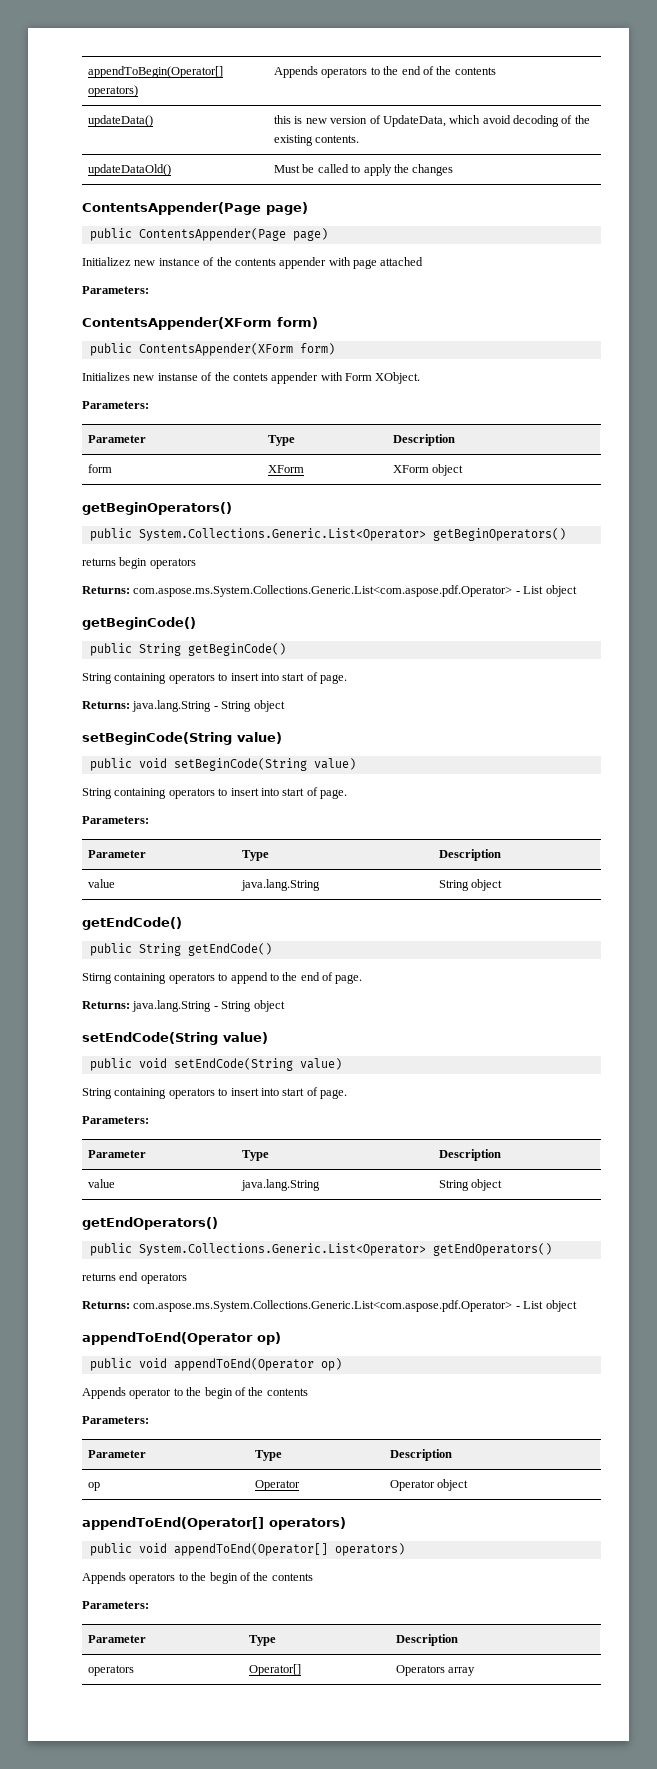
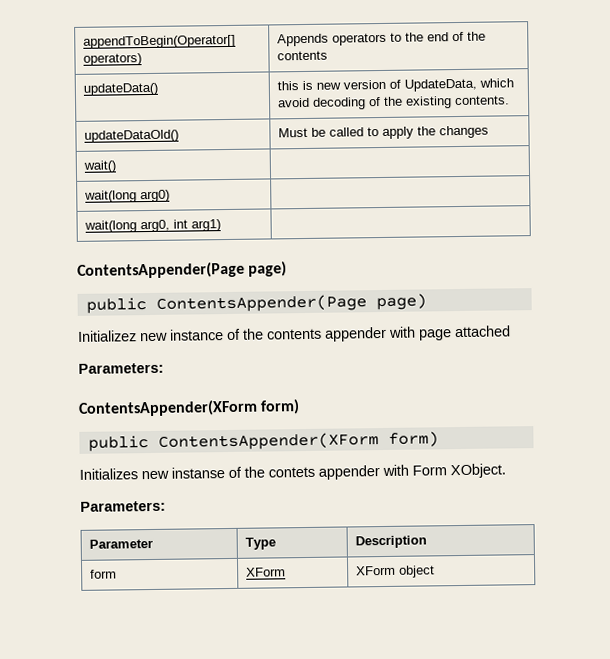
+ wait() |
+ wait(long arg0) |
+ wait(long arg0, int arg1) |
  form | XForm | XForm object
- getBeginOperators()
- public System.Collections.Generic.List<Operator> getBeginOperators()
- returns begin operators
- Returns: com.aspose.ms.System.Collections.Generic.List<com.aspose.pdf.Operator> - List object
- getBeginCode()
- public String getBeginCode()
- String containing operators to insert into start of page.
- Returns: java.lang.String - String object
- setBeginCode(String value)
- public void setBeginCode(String value)
- String containing operators to insert into start of page.
- Parameters:
- Parameter | Type | Description
- value | java.lang.String | String object
- getEndCode()
- public String getEndCode()
- Stirng containing operators to append to the end of page.
- Returns: java.lang.String - String object
- setEndCode(String value)
- public void setEndCode(String value)
- String containing operators to insert into start of page.
- Parameters:
- Parameter | Type | Description
- value | java.lang.String | String object
- getEndOperators()
- public System.Collections.Generic.List<Operator> getEndOperators()
- returns end operators
- Returns: com.aspose.ms.System.Collections.Generic.List<com.aspose.pdf.Operator> - List object
- appendToEnd(Operator op)
- public void appendToEnd(Operator op)
- Appends operator to the begin of the contents
- Parameters:
- Parameter | Type | Description
- op | Operator | Operator object
- appendToEnd(Operator[] operators)
- public void appendToEnd(Operator[] operators)
- Appends operators to the begin of the contents
- Parameters:
- Parameter | Type | Description
- operators | Operator[] | Operators array

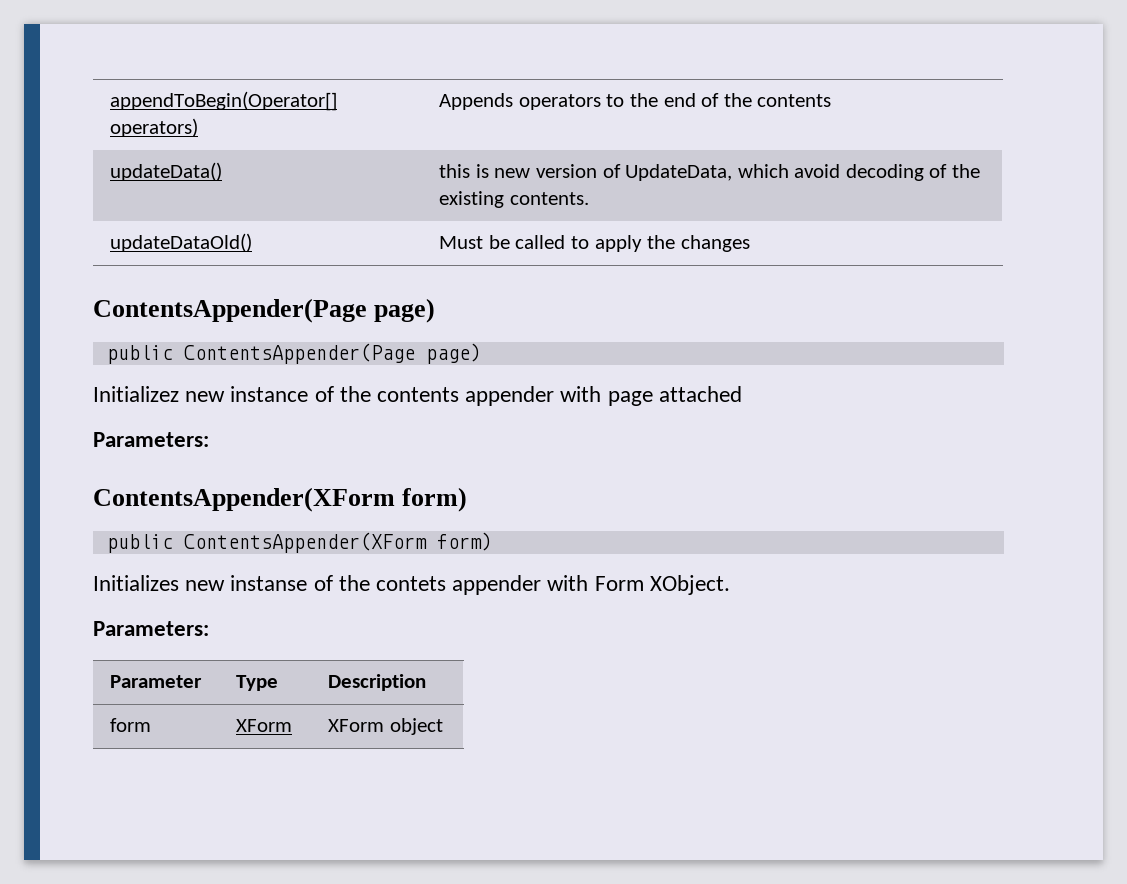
- wait() |
- wait(long arg0) |
- wait(long arg0, int arg1) |

